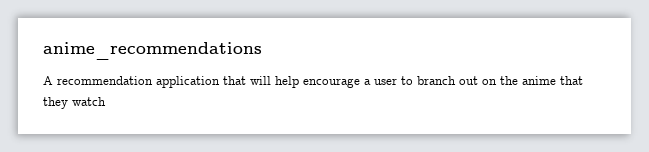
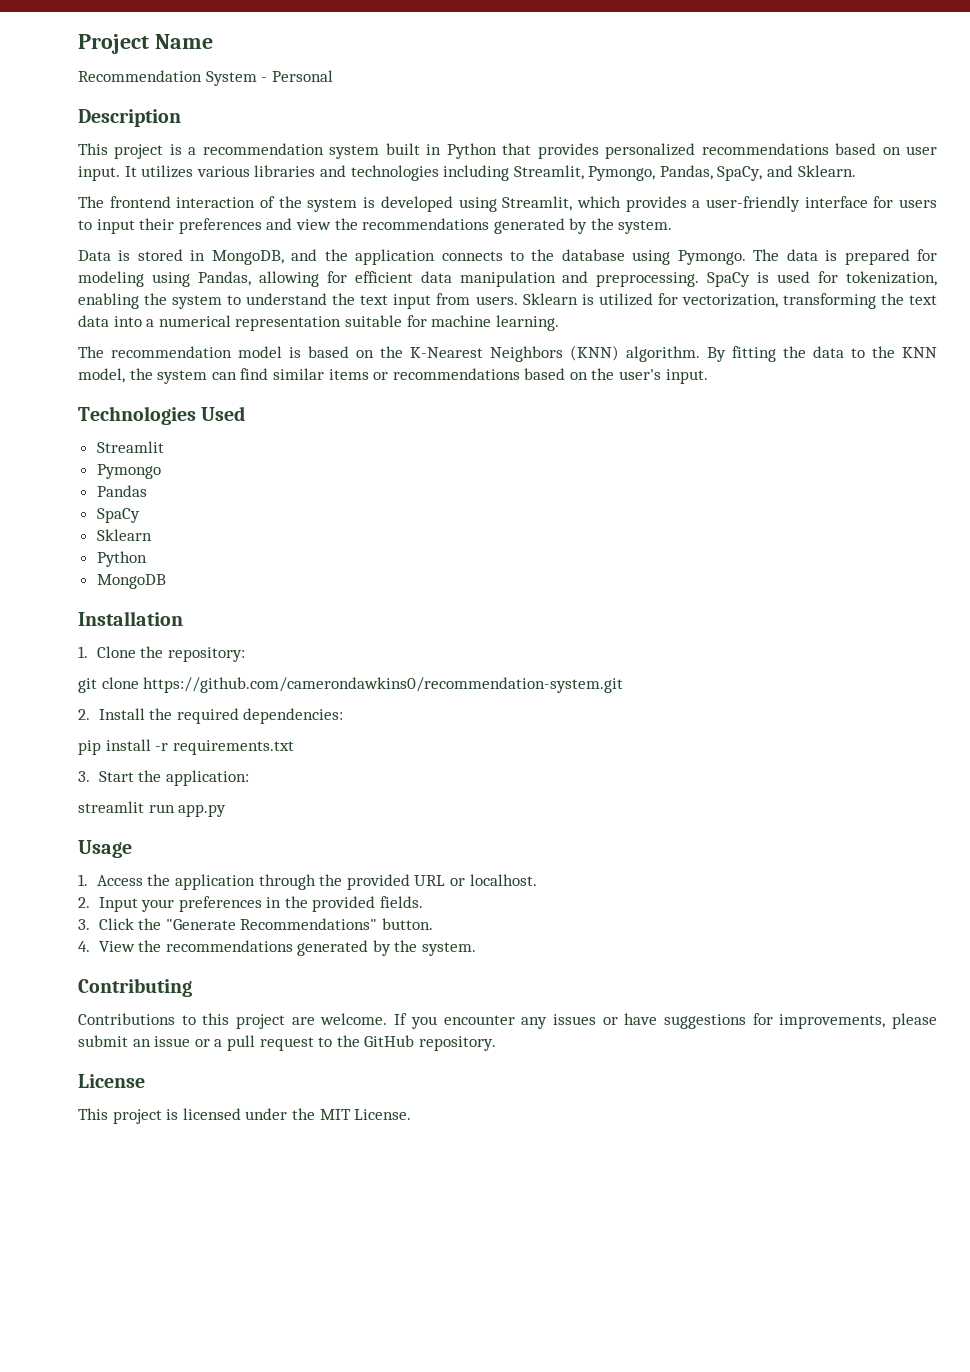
- anime_recommendations
- A recommendation application that will help encourage a user to branch out on the anime that they watch
+ Project Name
+ Recommendation System - Personal
+ Description
+ This project is a recommendation system built in Python that provides personalized recommendations based on user input. It utilizes various libraries and technologies including Streamlit, Pymongo, Pandas, SpaCy, and Sklearn.
+ The frontend interaction of the system is developed using Streamlit, which provides a user-friendly interface for users to input their preferences and view the recommendations generated by the system.
+ Data is stored in MongoDB, and the application connects to the database using Pymongo. The data is prepared for modeling using Pandas, allowing for efficient data manipulation and preprocessing. SpaCy is used for tokenization, enabling the system to understand the text input from users. Sklearn is utilized for vectorization, transforming the text data into a numerical representation suitable for machine learning.
+ The recommendation model is based on the K-Nearest Neighbors (KNN) algorithm. By fitting the data to the KNN model, the system can find similar items or recommendations based on the user's input.
+ Technologies Used
+ Streamlit
+ Pymongo
+ Pandas
+ SpaCy
+ Sklearn
+ Python
+ MongoDB
+ Installation
+ 1. Clone the repository:
+ git clone https://github.com/camerondawkins0/recommendation-system.git
+ 2. Install the required dependencies:
+ pip install -r requirements.txt
+ 3. Start the application:
+ streamlit run app.py
+ Usage
+ 1. Access the application through the provided URL or localhost.
+ 2. Input your preferences in the provided fields.
+ 3. Click the "Generate Recommendations" button.
+ 4. View the recommendations generated by the system.
+ Contributing
+ Contributions to this project are welcome. If you encounter any issues or have suggestions for improvements, please submit an issue or a pull request to the GitHub repository.
+ License
+ This project is licensed under the MIT License.

